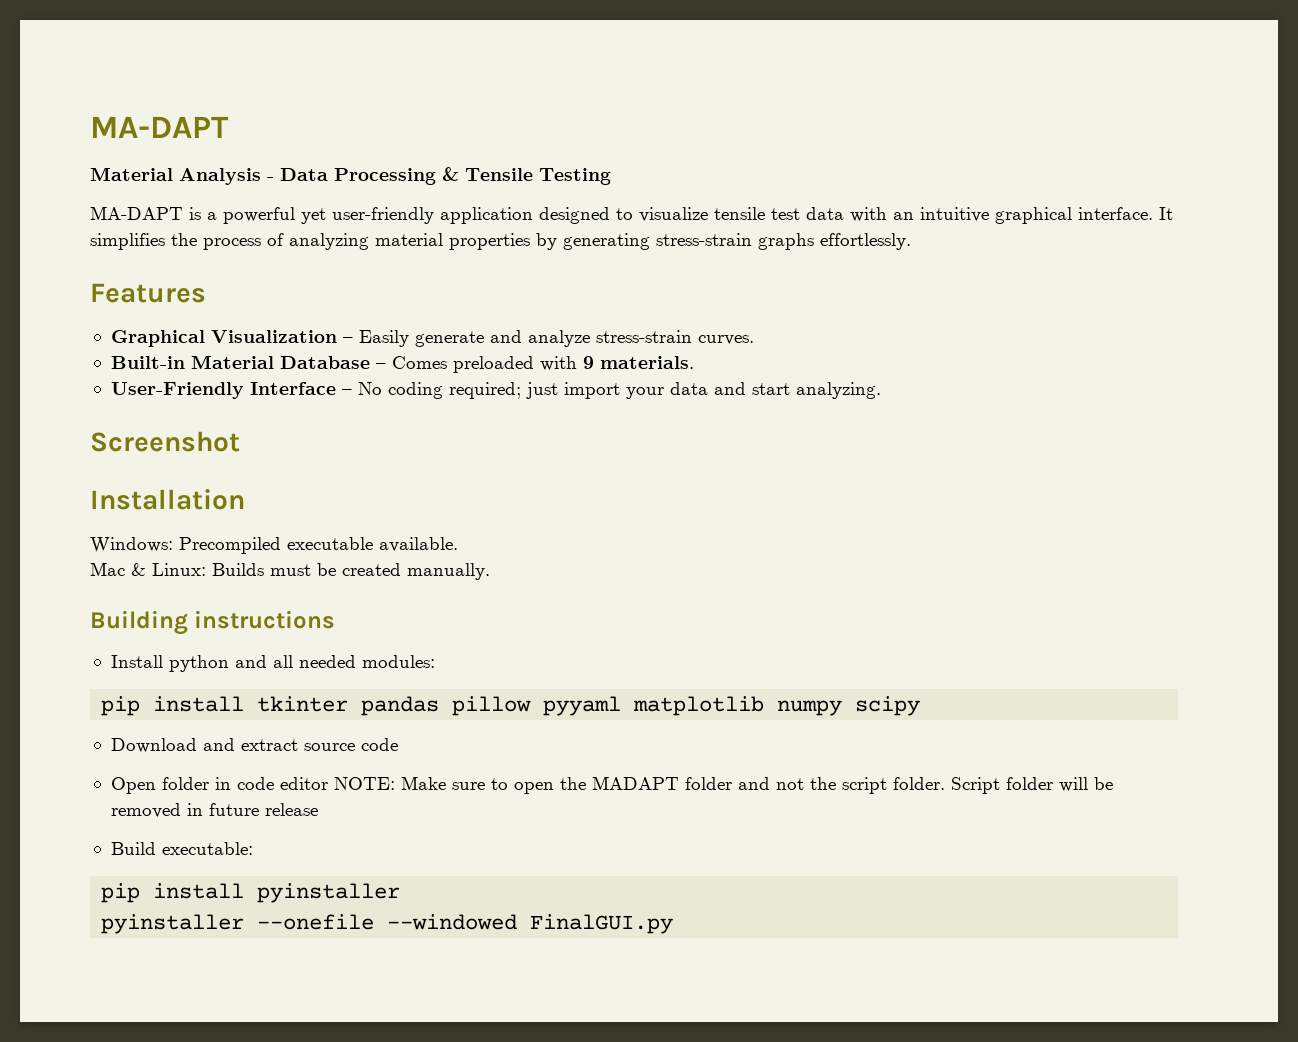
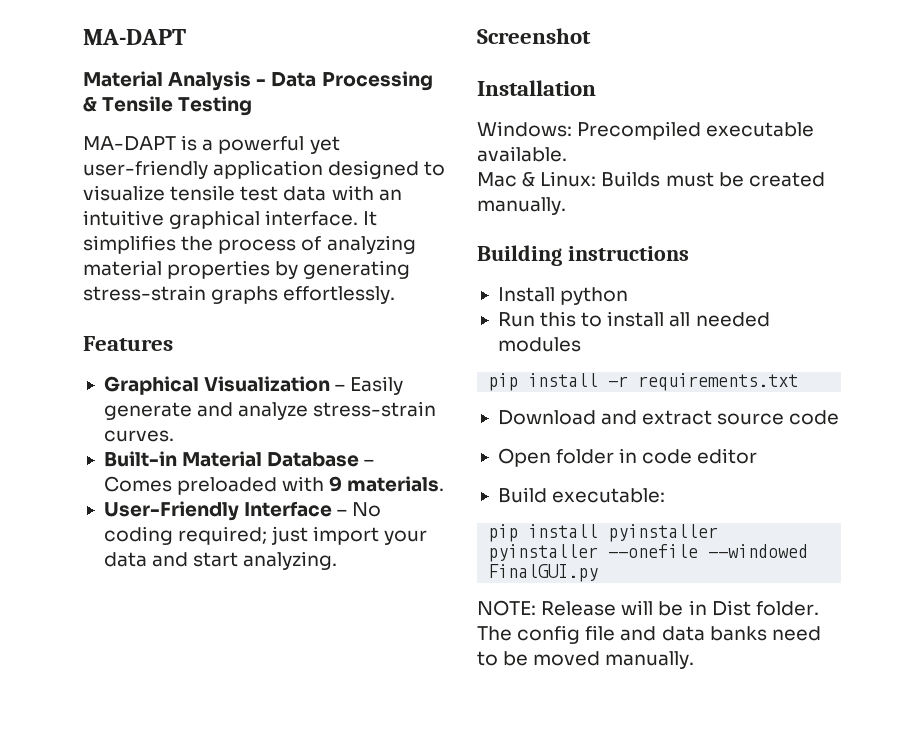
- Install python and all needed modules:
- pip install tkinter pandas pillow pyyaml matplotlib numpy scipy
+ Install python
+ Run this to install all needed modules
+ pip install -r requirements.txt
- Open folder in code editor NOTE: Make sure to open the MADAPT folder and not the script folder. Script folder will be removed in future release
+ Open folder in code editor
+ NOTE: Release will be in Dist folder. The config file and data banks need to be moved manually.

